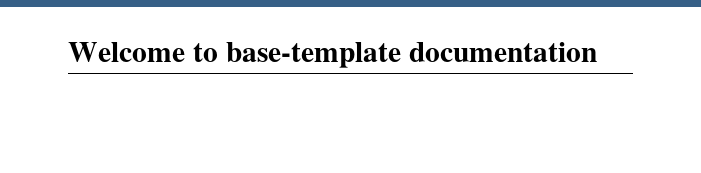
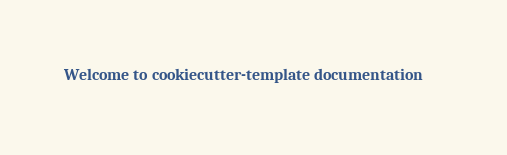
- Welcome to base-template documentation
+ Welcome to cookiecutter-template documentation

